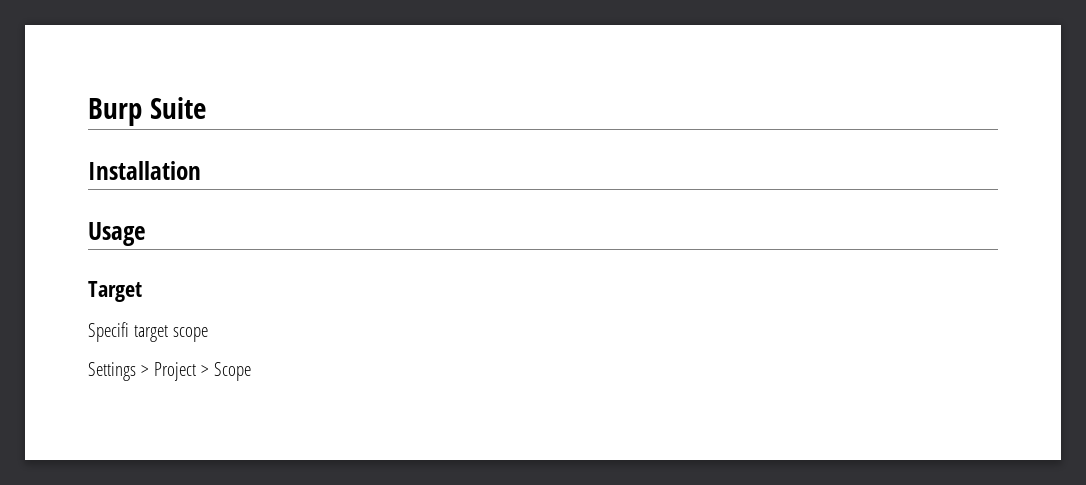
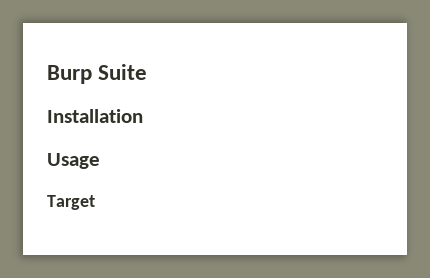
- Specifi target scope
- Settings > Project > Scope

